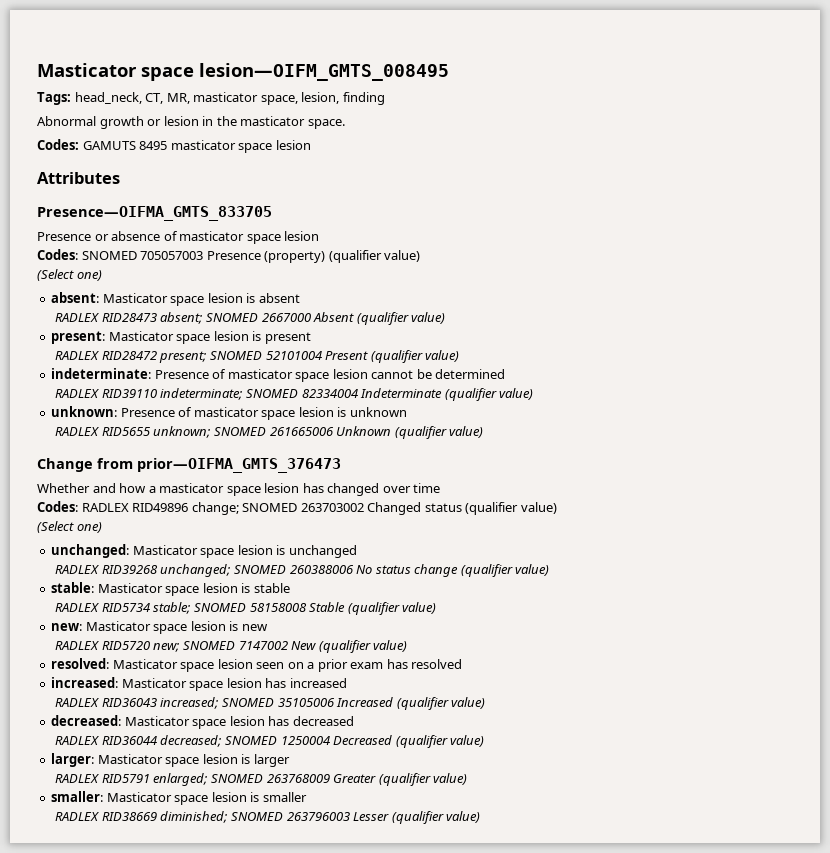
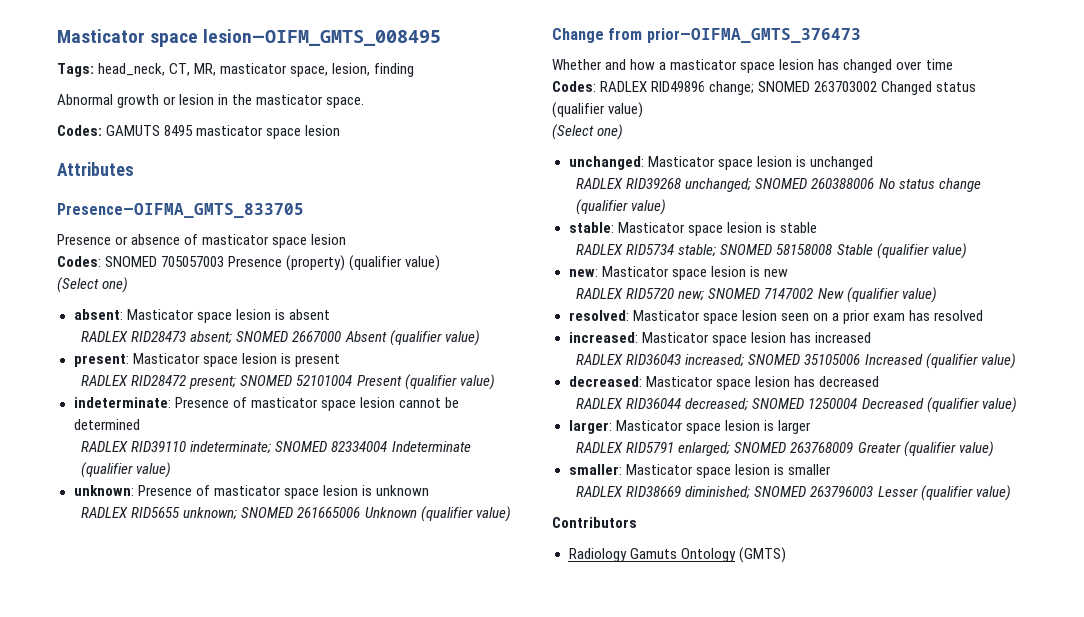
+ Contributors
+ Radiology Gamuts Ontology (GMTS)

